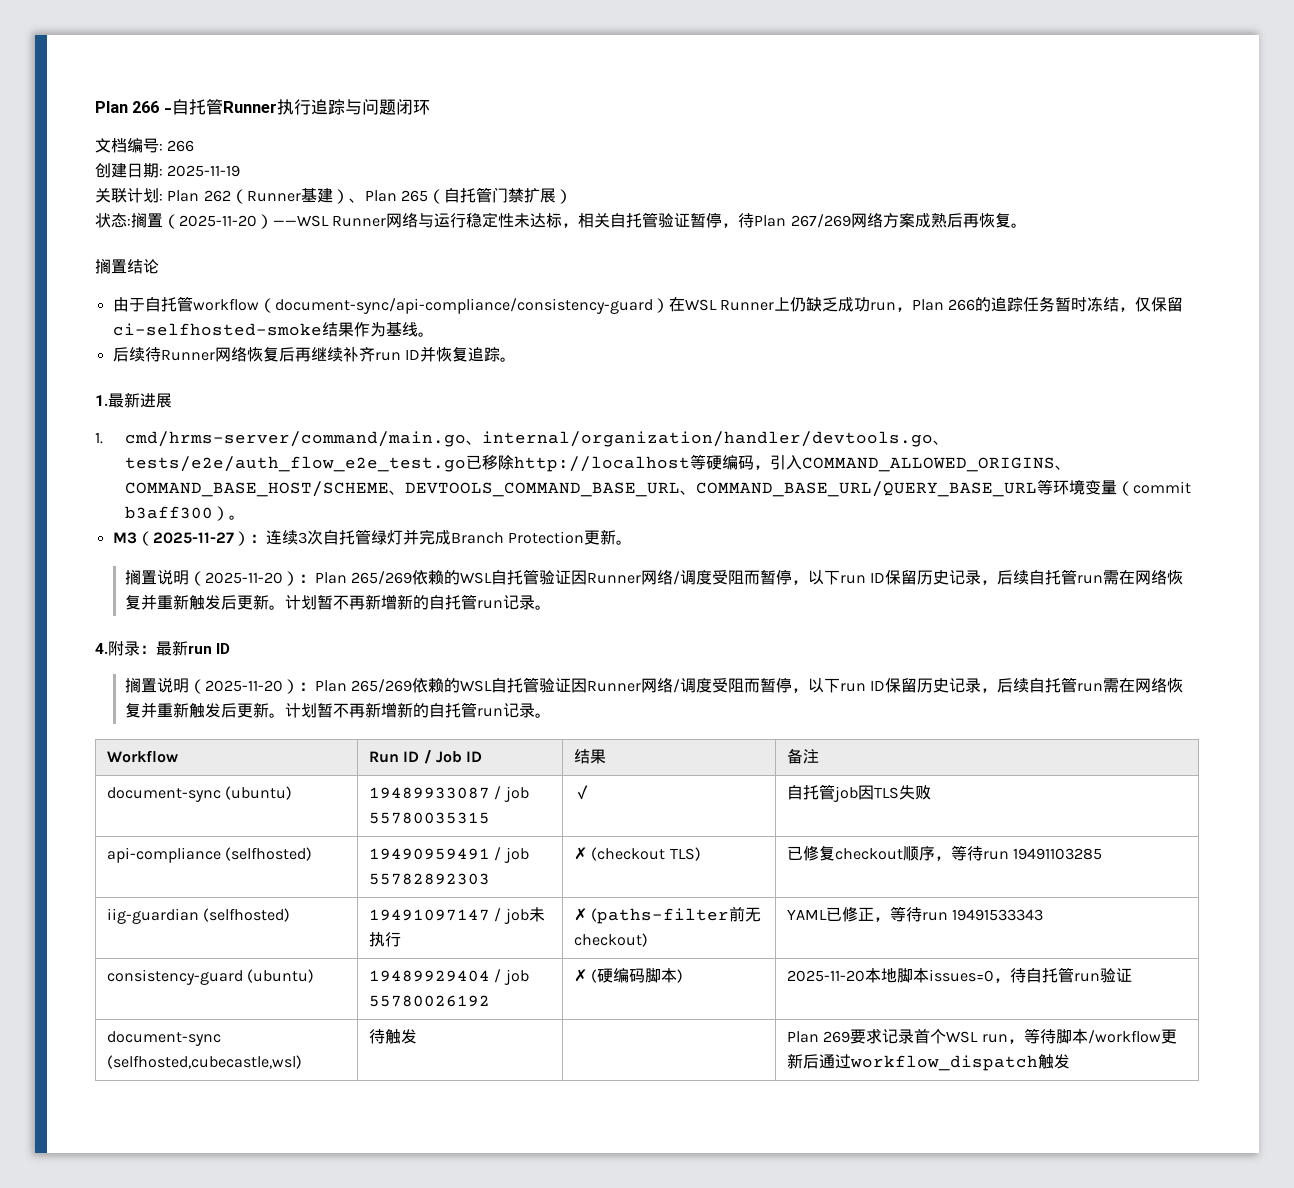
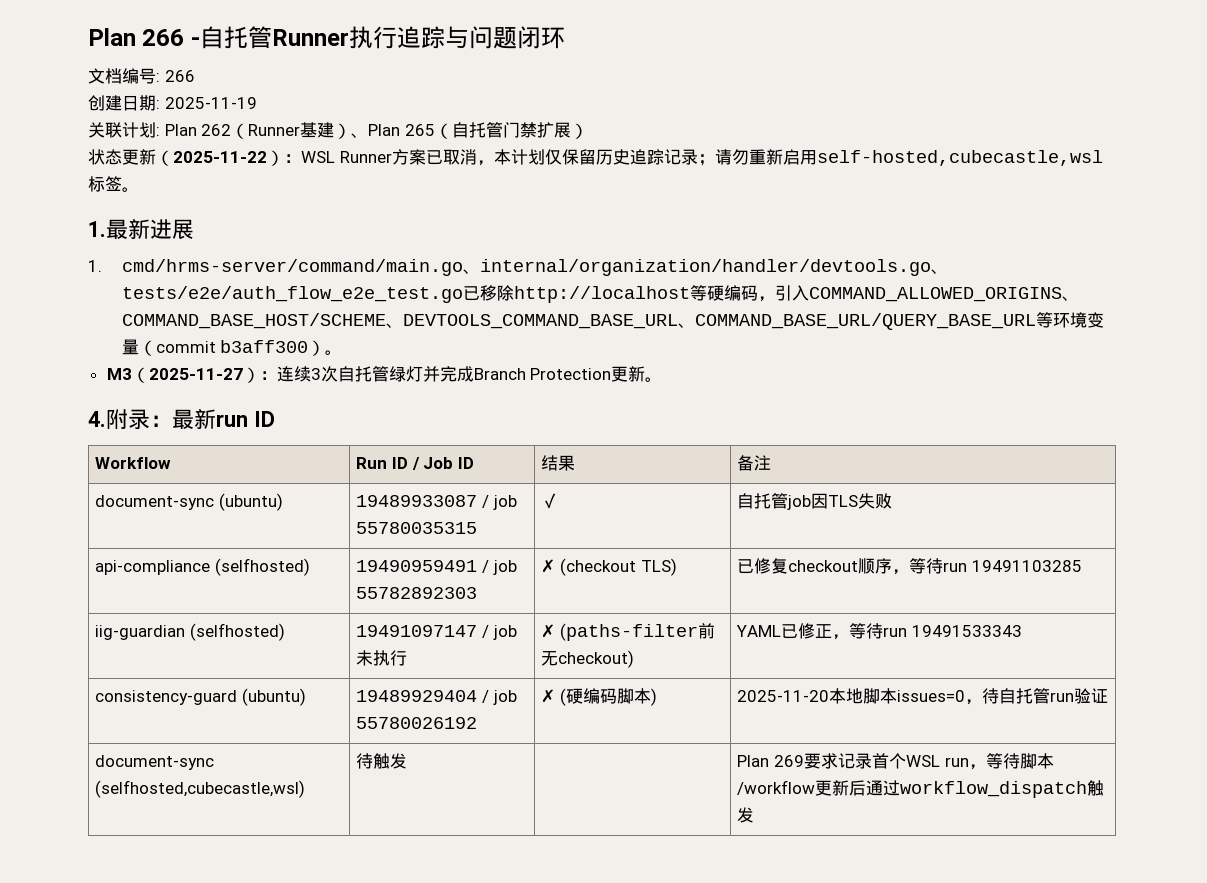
- 状态:搁置（2025-11-20）——WSL Runner网络与运行稳定性未达标，相关自托管验证暂停，待Plan 267/269网络方案成熟后再恢复。
- 搁置结论
- 由于自托管workflow（document-sync/api-compliance/consistency-guard）在WSL Runner上仍缺乏成功run，Plan 266的追踪任务暂时冻结，仅保留ci-selfhosted-smoke结果作为基线。
- 后续待Runner网络恢复后再继续补齐run ID并恢复追踪。
+ 状态更新（2025-11-22）：WSL Runner方案已取消，本计划仅保留历史追踪记录；请勿重新启用self-hosted,cubecastle,wsl标签。
  M3（2025-11-27）：连续3次自托管绿灯并完成Branch Protection更新。
- 搁置说明（2025-11-20）：Plan 265/269依赖的WSL自托管验证因Runner网络/调度受阻而暂停，以下run ID保留历史记录，后续自托管run需在网络恢复并重新触发后更新。计划暂不再新增新的自托管run记录。
  4.附录：最新run ID
- 搁置说明（2025-11-20）：Plan 265/269依赖的WSL自托管验证因Runner网络/调度受阻而暂停，以下run ID保留历史记录，后续自托管run需在网络恢复并重新触发后更新。计划暂不再新增新的自托管run记录。

